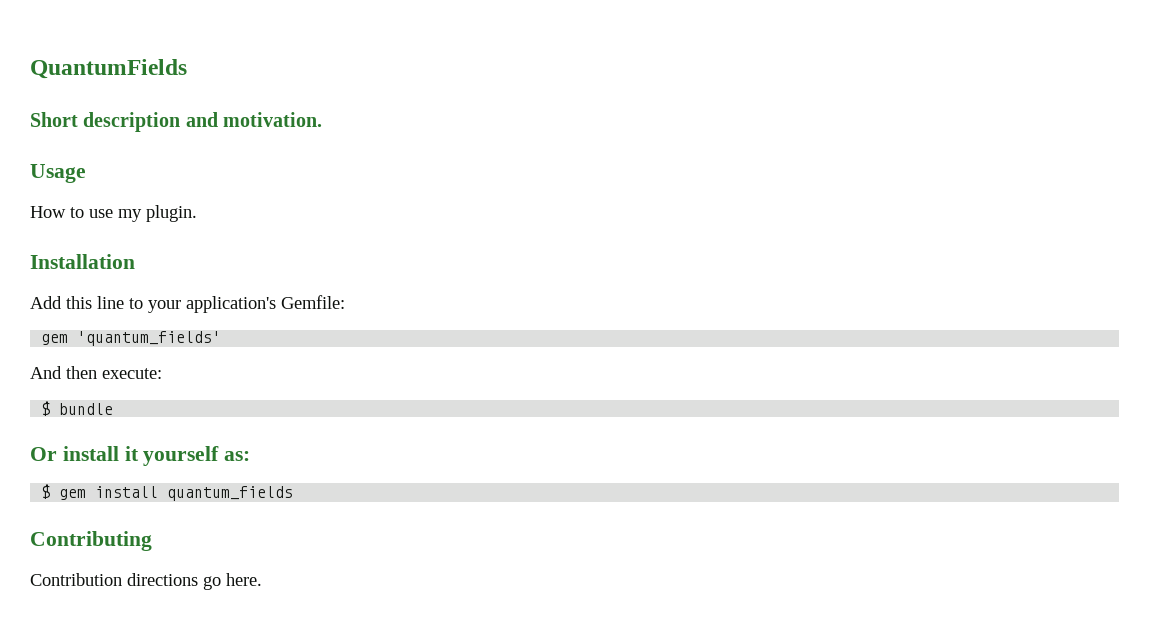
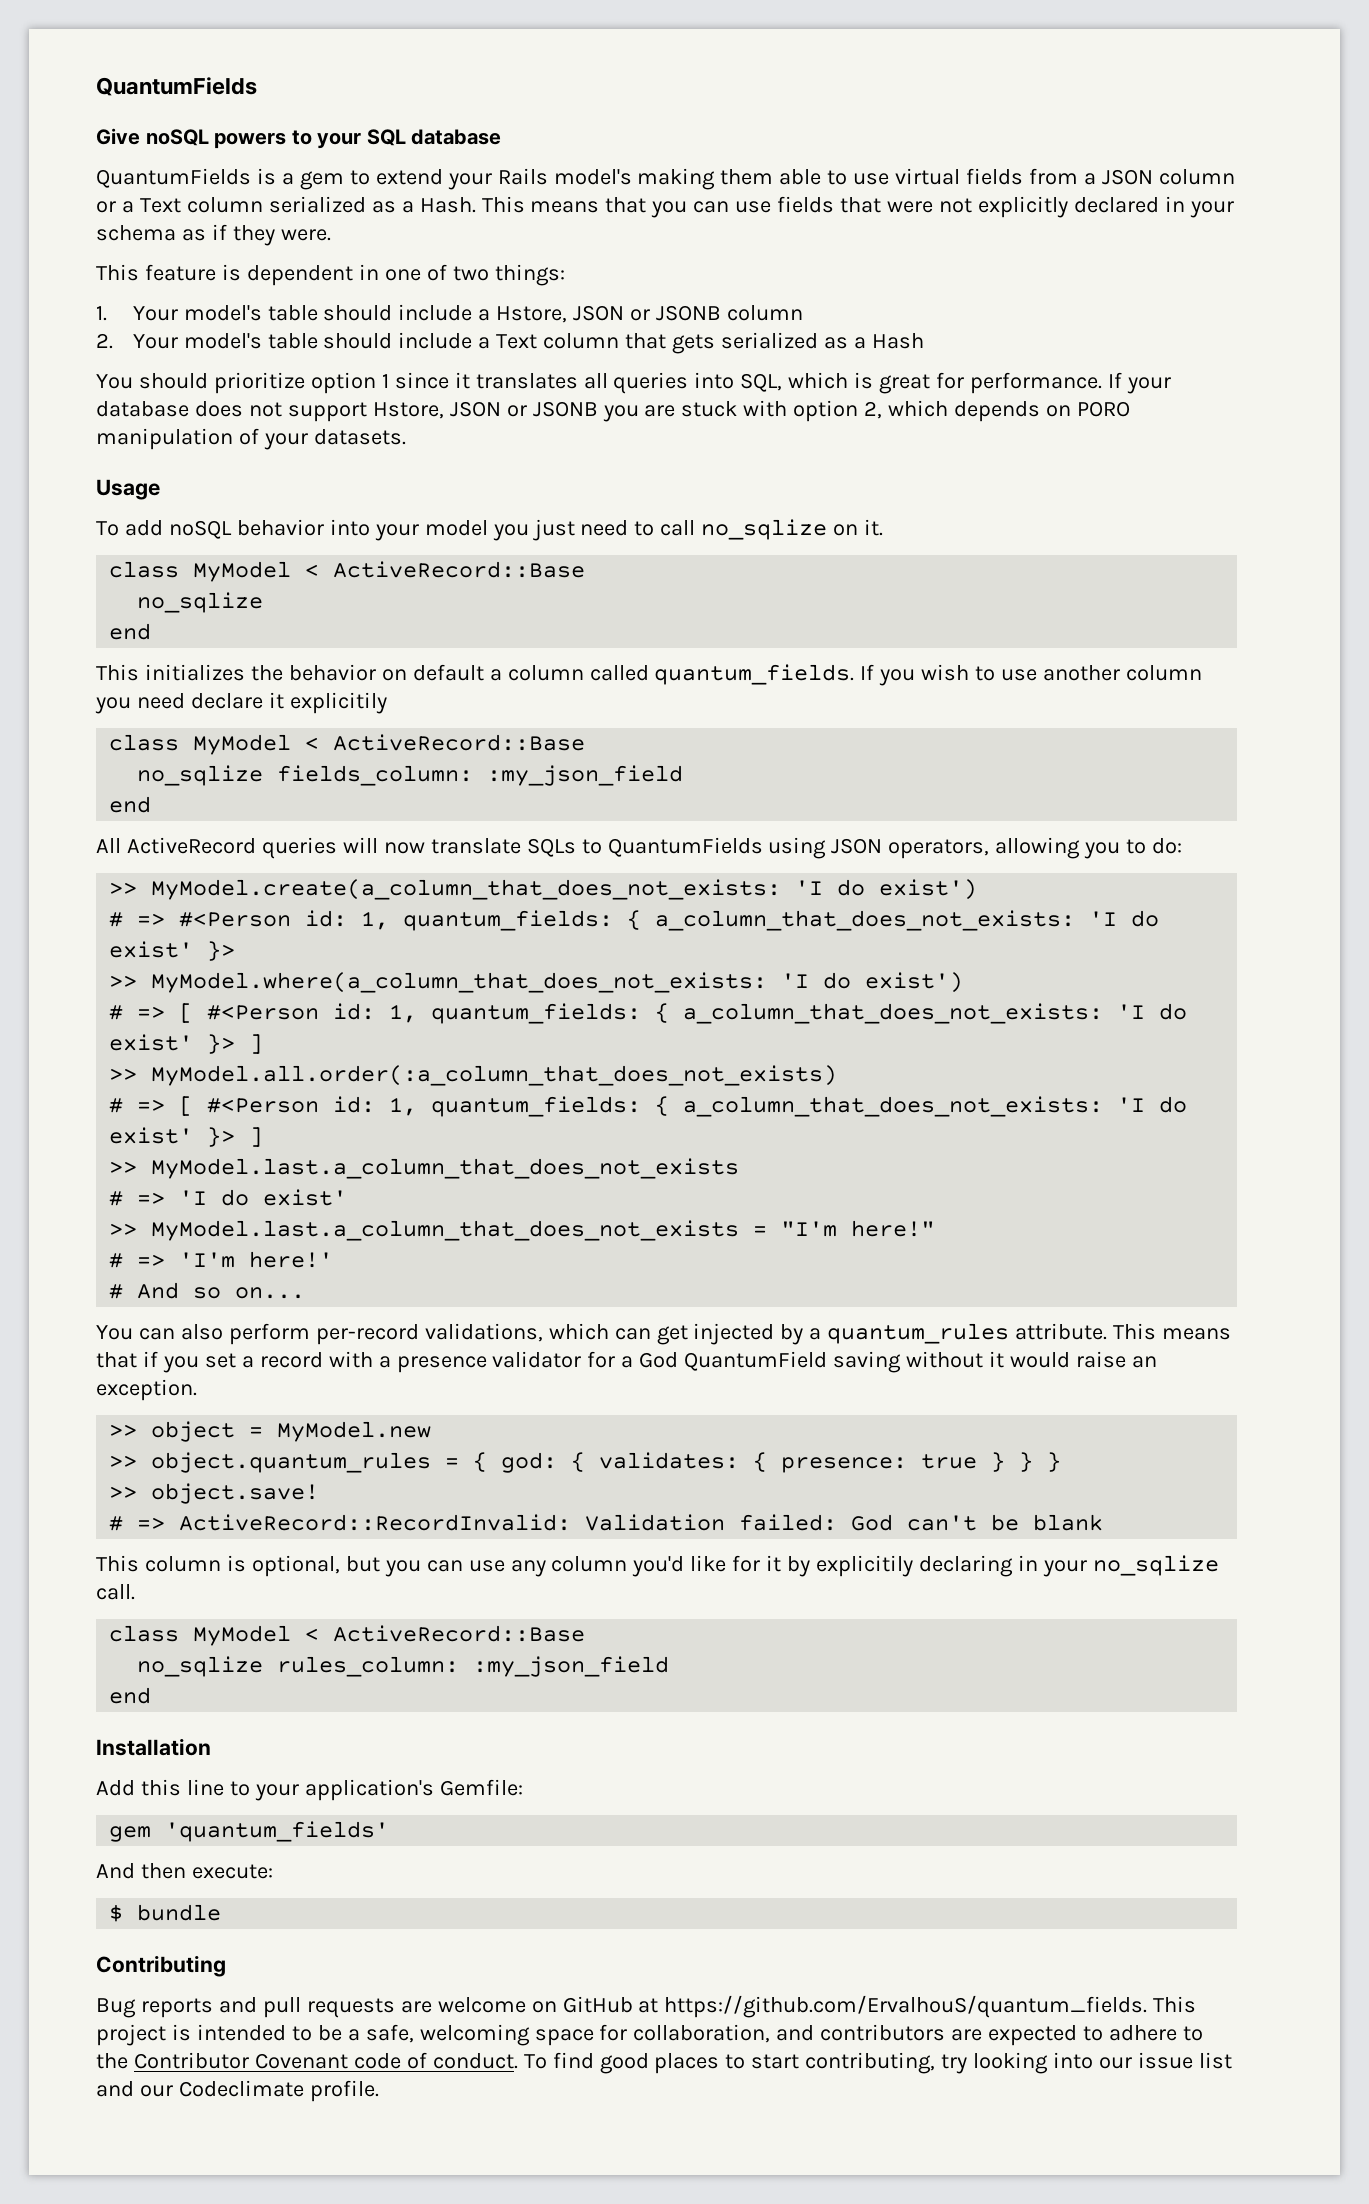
- Short description and motivation.
+ Give noSQL powers to your SQL database
+ QuantumFields is a gem to extend your Rails model's making them able to use virtual fields from a JSON column or a Text column serialized as a Hash. This means that you can use fields that were not explicitly declared in your schema as if they were.
+ This feature is dependent in one of two things:
+ 1. Your model's table should include a Hstore, JSON or JSONB column
+ 2. Your model's table should include a Text column that gets serialized as a Hash
+ You should prioritize option 1 since it translates all queries into SQL, which is great for performance. If your database does not support Hstore, JSON or JSONB you are stuck with option 2, which depends on PORO manipulation of your datasets.
  Usage
- How to use my plugin.
+ To add noSQL behavior into your model you just need to call no_sqlize on it.
+ class MyModel < ActiveRecord::Base
+ no_sqlize
+ end
+ This initializes the behavior on default a column called quantum_fields. If you wish to use another column you need declare it explicitily
+ class MyModel < ActiveRecord::Base
+ no_sqlize fields_column: :my_json_field
+ end
+ All ActiveRecord queries will now translate SQLs to QuantumFields using JSON operators, allowing you to do:
+ >> MyModel.create(a_column_that_does_not_exists: 'I do exist')
+ # => #<Person id: 1, quantum_fields: { a_column_that_does_not_exists: 'I do exist' }>
+ >> MyModel.where(a_column_that_does_not_exists: 'I do exist')
+ # => [ #<Person id: 1, quantum_fields: { a_column_that_does_not_exists: 'I do exist' }> ]
+ >> MyModel.all.order(:a_column_that_does_not_exists)
+ # => [ #<Person id: 1, quantum_fields: { a_column_that_does_not_exists: 'I do exist' }> ]
+ >> MyModel.last.a_column_that_does_not_exists
+ # => 'I do exist'
+ >> MyModel.last.a_column_that_does_not_exists = "I'm here!"
+ # => 'I'm here!'
+ # And so on...
+ You can also perform per-record validations, which can get injected by a quantum_rules attribute. This means that if you set a record with a presence validator for a God QuantumField saving without it would raise an exception.
+ >> object = MyModel.new
+ >> object.quantum_rules = { god: { validates: { presence: true } } }
+ >> object.save!
+ # => ActiveRecord::RecordInvalid: Validation failed: God can't be blank
+ This column is optional, but you can use any column you'd like for it by explicitily declaring in your no_sqlize call.
+ class MyModel < ActiveRecord::Base
+ no_sqlize rules_column: :my_json_field
+ end
- Or install it yourself as:
- $ gem install quantum_fields
  Contributing
- Contribution directions go here.
+ Bug reports and pull requests are welcome on GitHub at https://github.com/ErvalhouS/quantum_fields. This project is intended to be a safe, welcoming space for collaboration, and contributors are expected to adhere to the Contributor Covenant code of conduct. To find good places to start contributing, try looking into our issue list and our Codeclimate profile.

